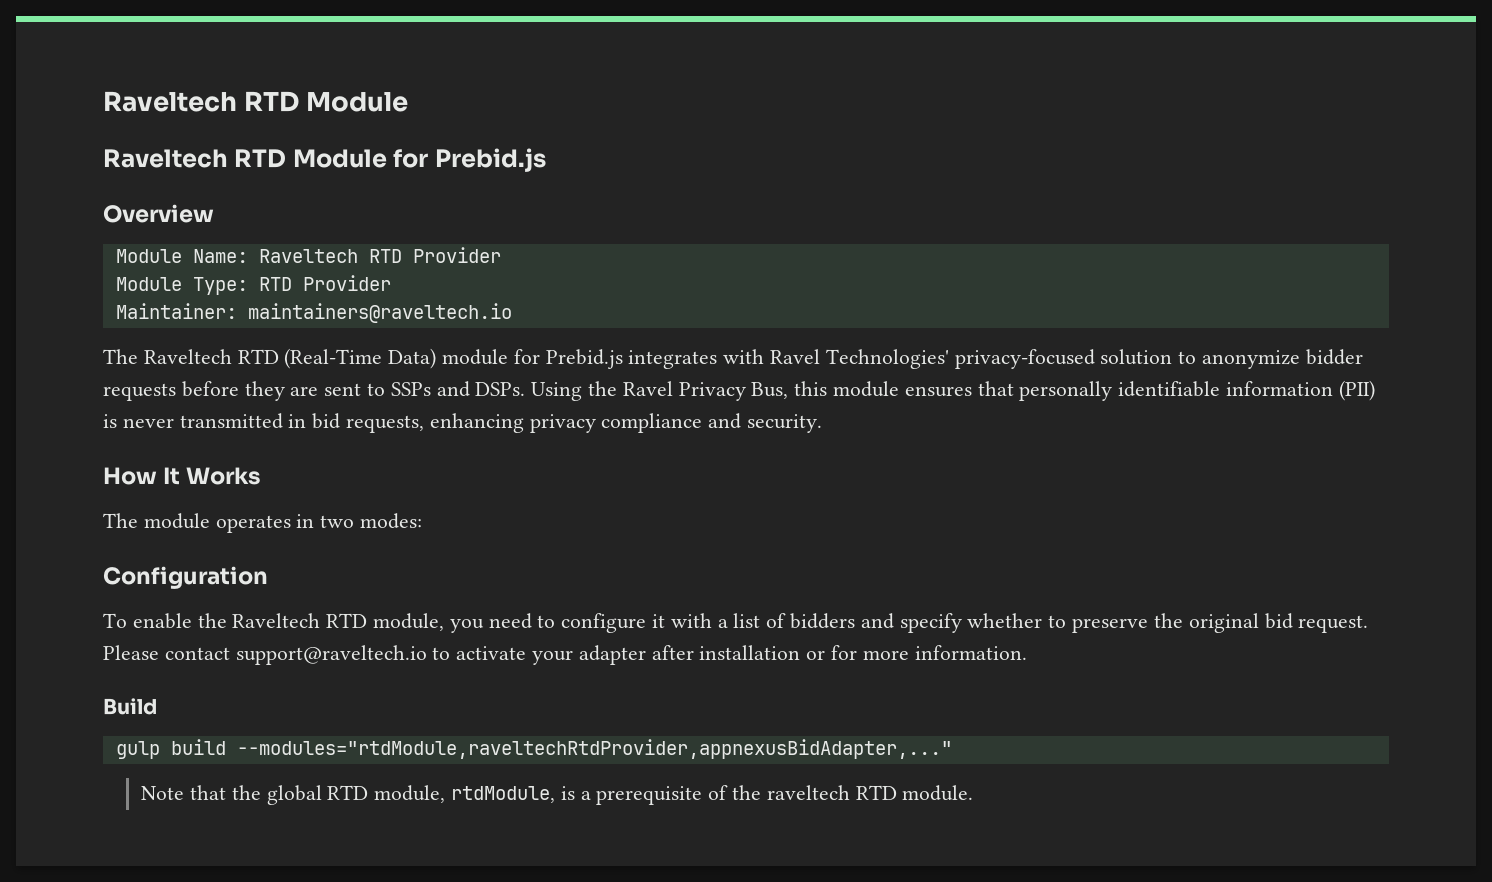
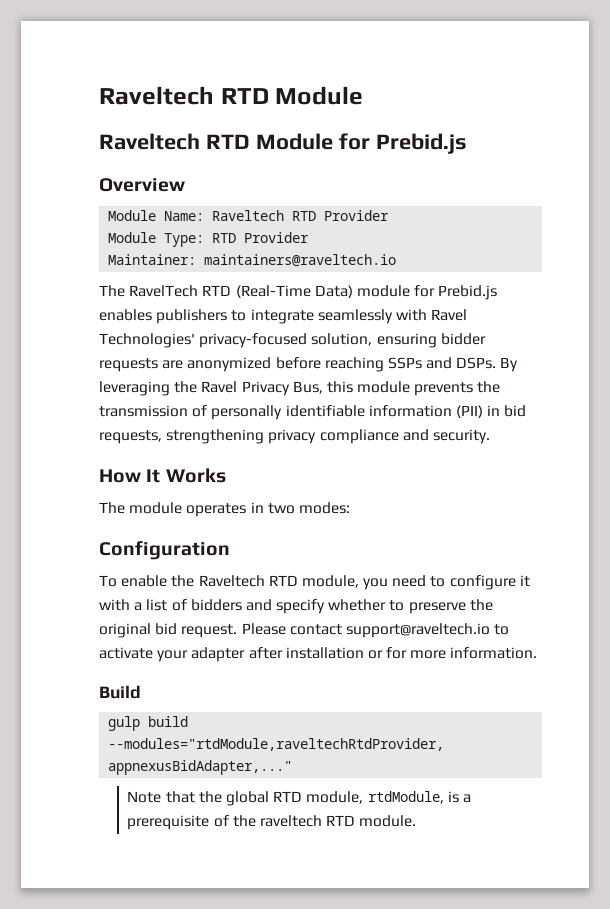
- The Raveltech RTD (Real-Time Data) module for Prebid.js integrates with Ravel Technologies' privacy-focused solution to anonymize bidder requests before they are sent to SSPs and DSPs.
+ The RavelTech RTD (Real-Time Data) module for Prebid.js enables publishers to integrate seamlessly with Ravel Technologies' privacy-focused solution, ensuring bidder requests are anonymized before reaching SSPs and DSPs.
- Using the Ravel Privacy Bus, this module ensures that personally identifiable information (PII) is never transmitted in bid requests, enhancing privacy compliance and security.
+ By leveraging the Ravel Privacy Bus, this module prevents the transmission of personally identifiable information (PII) in bid requests, strengthening privacy compliance and security.

